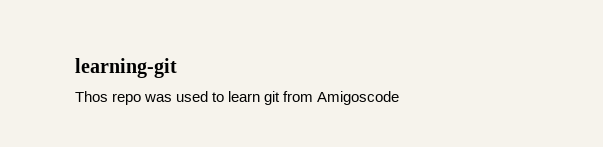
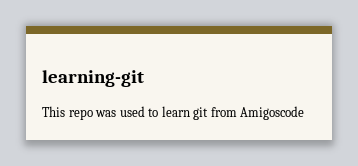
- Thos repo was used to learn git from Amigoscode
+ This repo was used to learn git from Amigoscode

